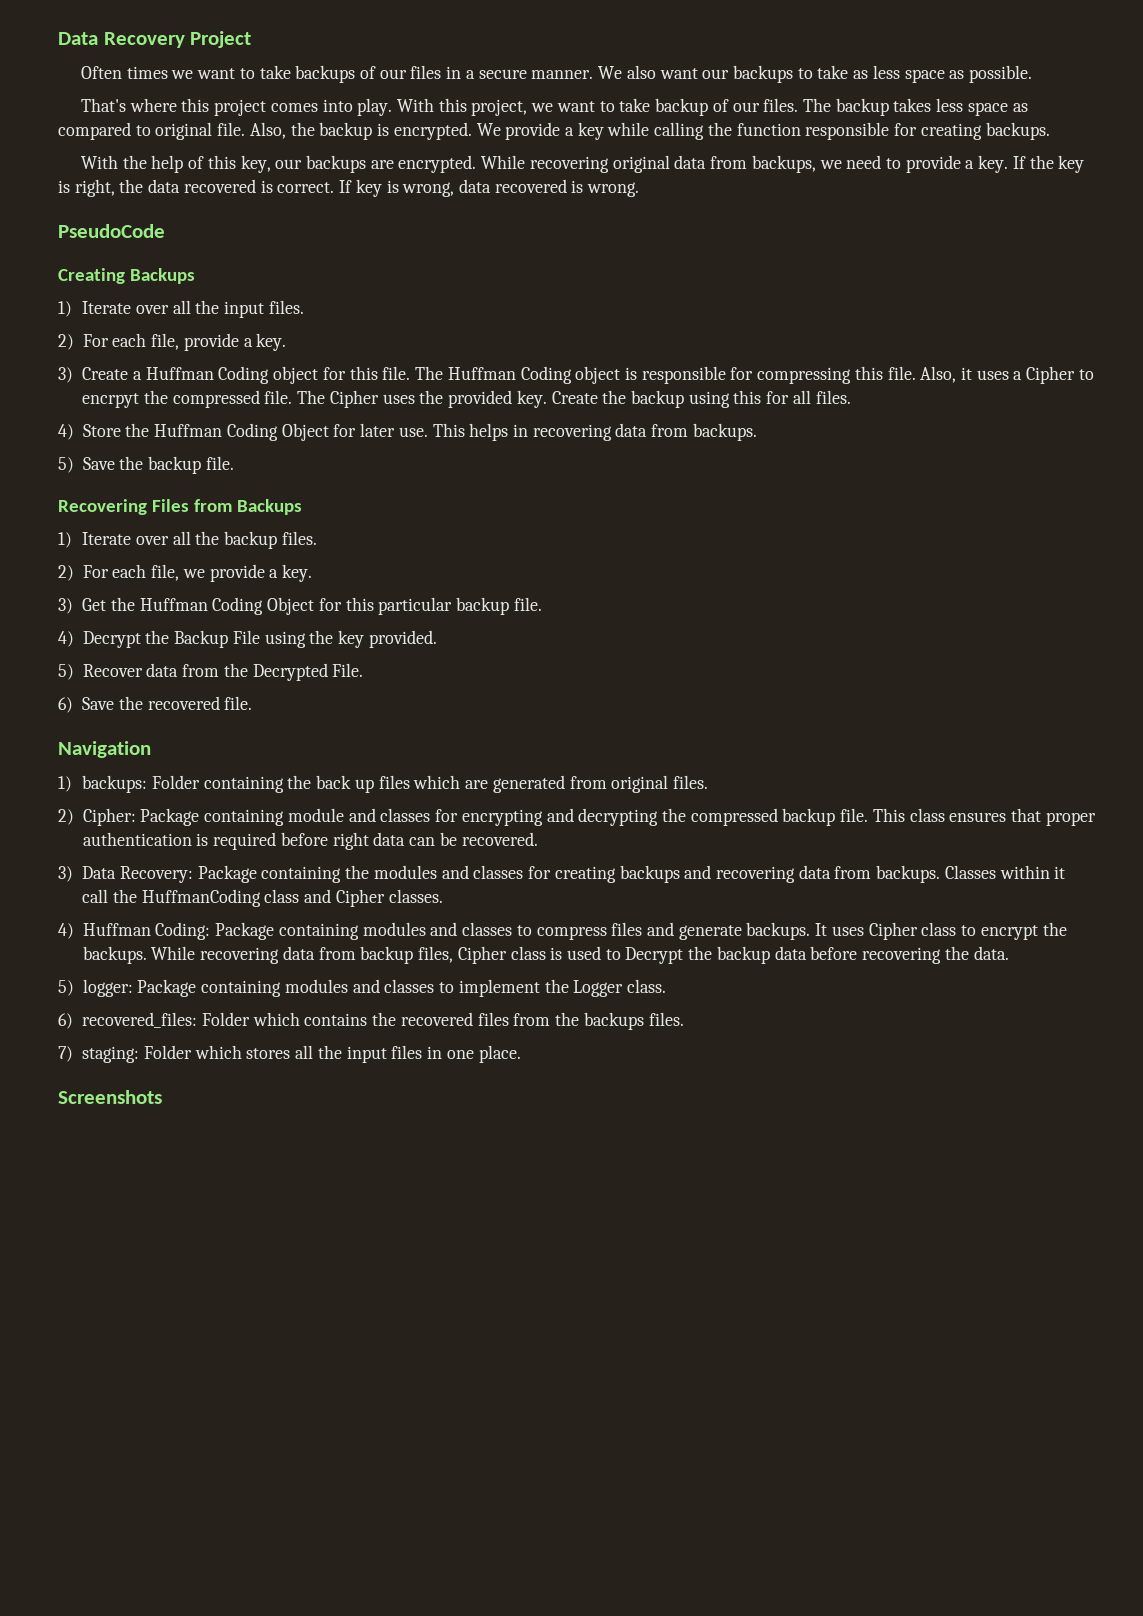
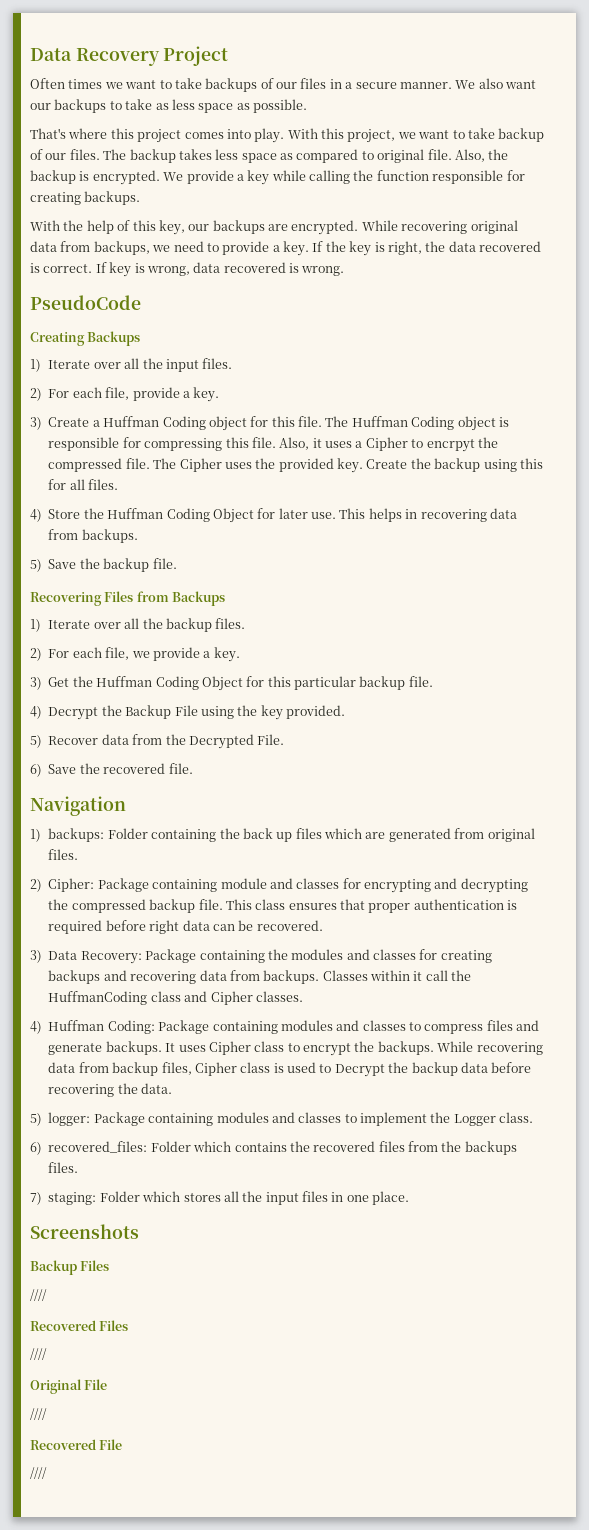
+ Backup Files
+ ////
+ Recovered Files
+ ////
+ Original File
+ ////
+ Recovered File
+ ////

